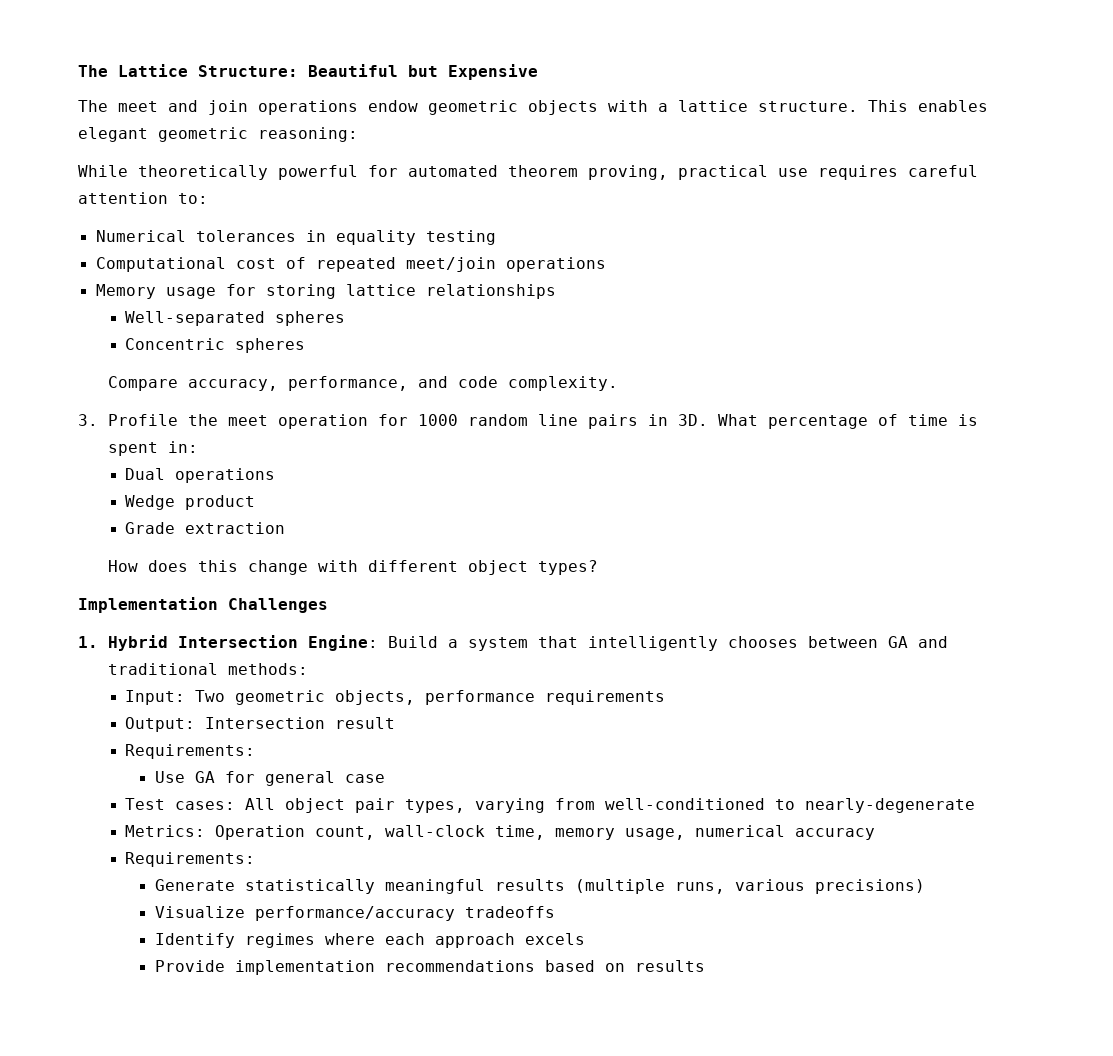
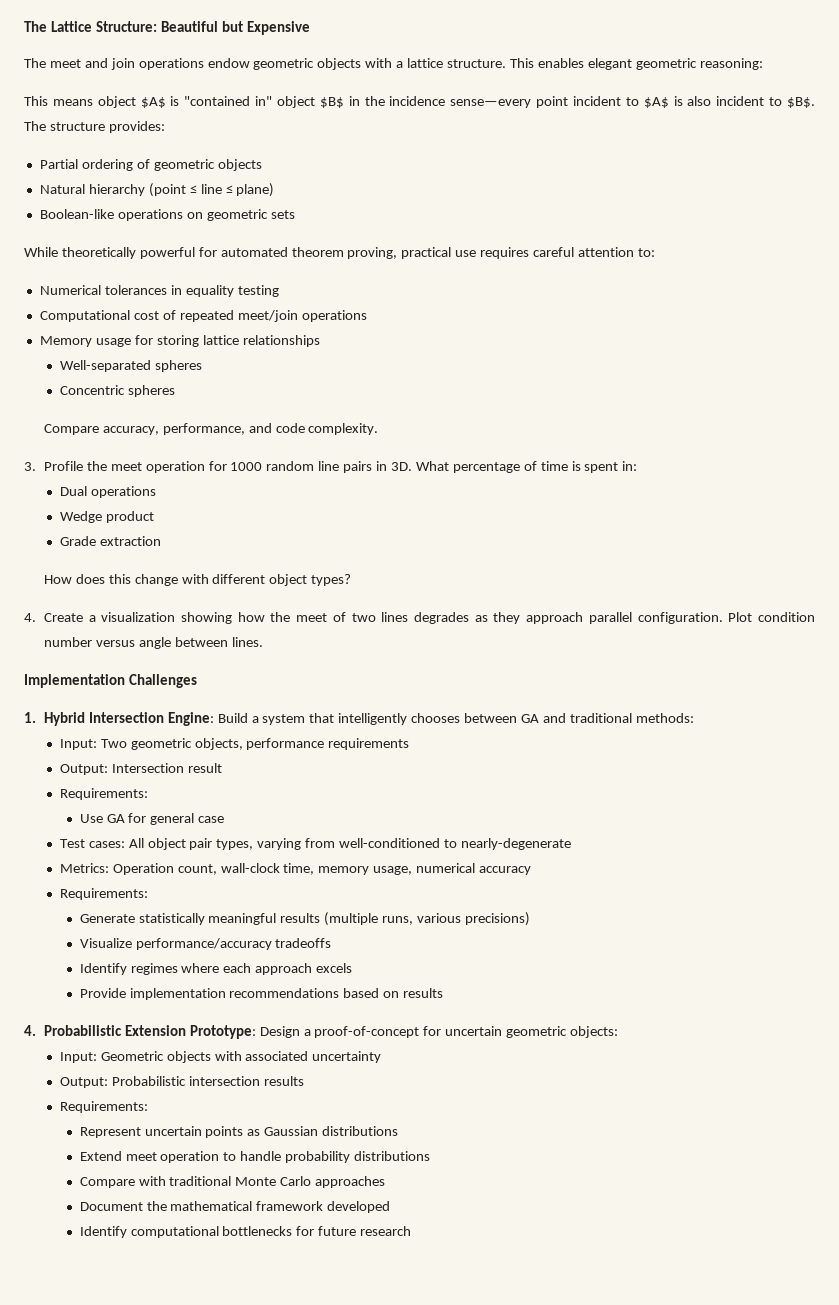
+ This means object $A$ is "contained in" object $B$ in the incidence sense—every point incident to $A$ is also incident to $B$. The structure provides:
+ Partial ordering of geometric objects
+ Natural hierarchy (point ≤ line ≤ plane)
+ Boolean-like operations on geometric sets
+ 4. Create a visualization showing how the meet of two lines degrades as they approach parallel configuration. Plot condition number versus angle between lines.
+ 4. Probabilistic Extension Prototype: Design a proof-of-concept for uncertain geometric objects:
+ Input: Geometric objects with associated uncertainty
+ Output: Probabilistic intersection results
+ Requirements:
+ Represent uncertain points as Gaussian distributions
+ Extend meet operation to handle probability distributions
+ Compare with traditional Monte Carlo approaches
+ Document the mathematical framework developed
+ Identify computational bottlenecks for future research

